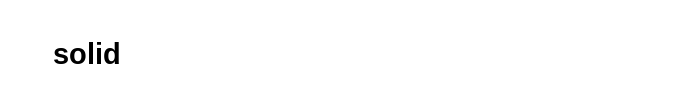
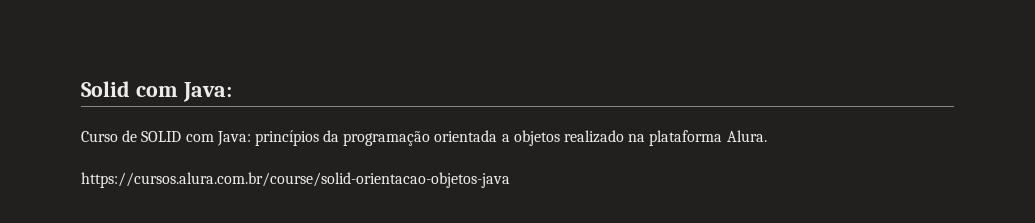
- solid
+ Solid com Java:
+ Curso de SOLID com Java: princípios da programação orientada a objetos realizado na plataforma Alura.
+ https://cursos.alura.com.br/course/solid-orientacao-objetos-java

